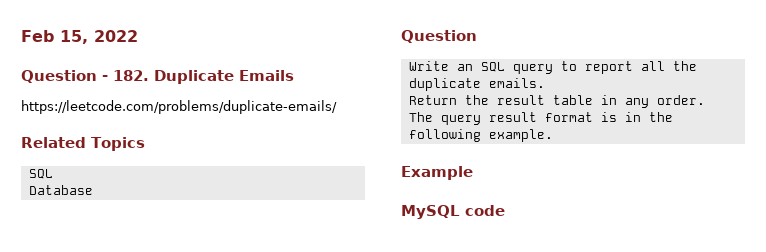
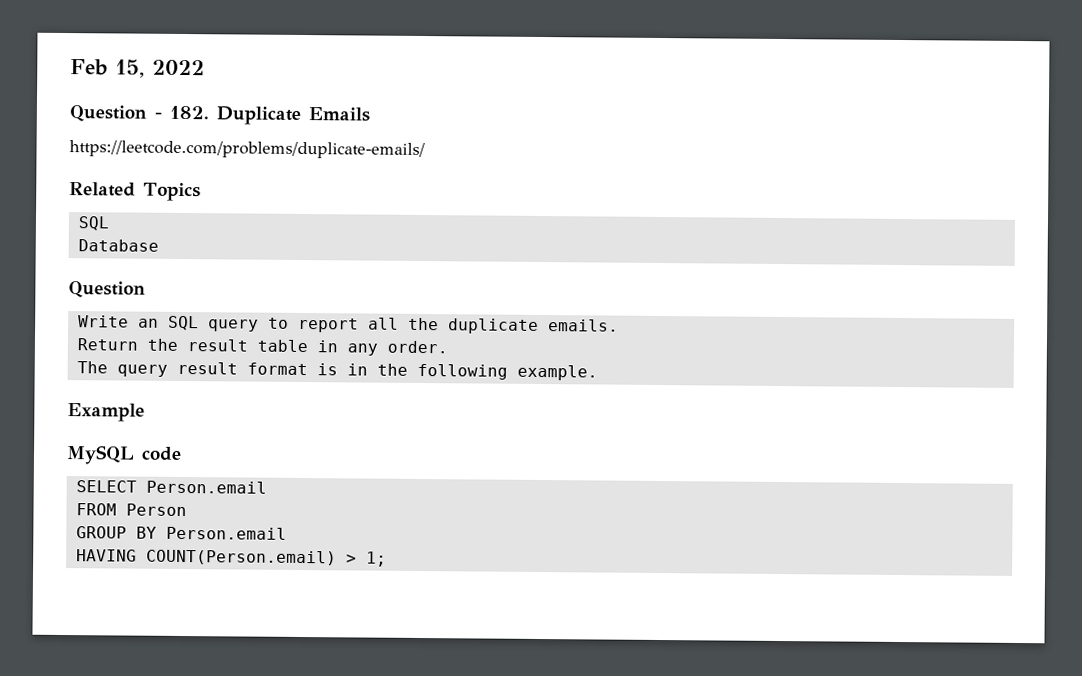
+ SELECT Person.email
+ FROM Person
+ GROUP BY Person.email
+ HAVING COUNT(Person.email) > 1;

